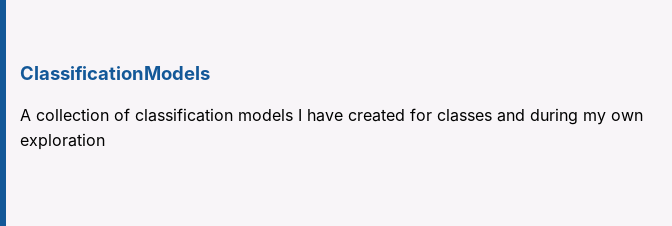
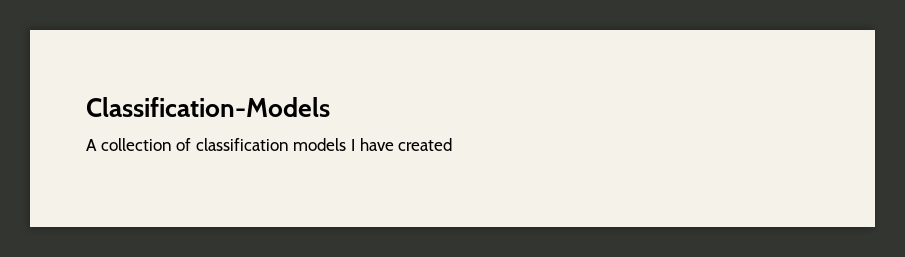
- ClassificationModels
+ Classification-Models
- A collection of classification models I have created for classes and during my own exploration
+ A collection of classification models I have created

